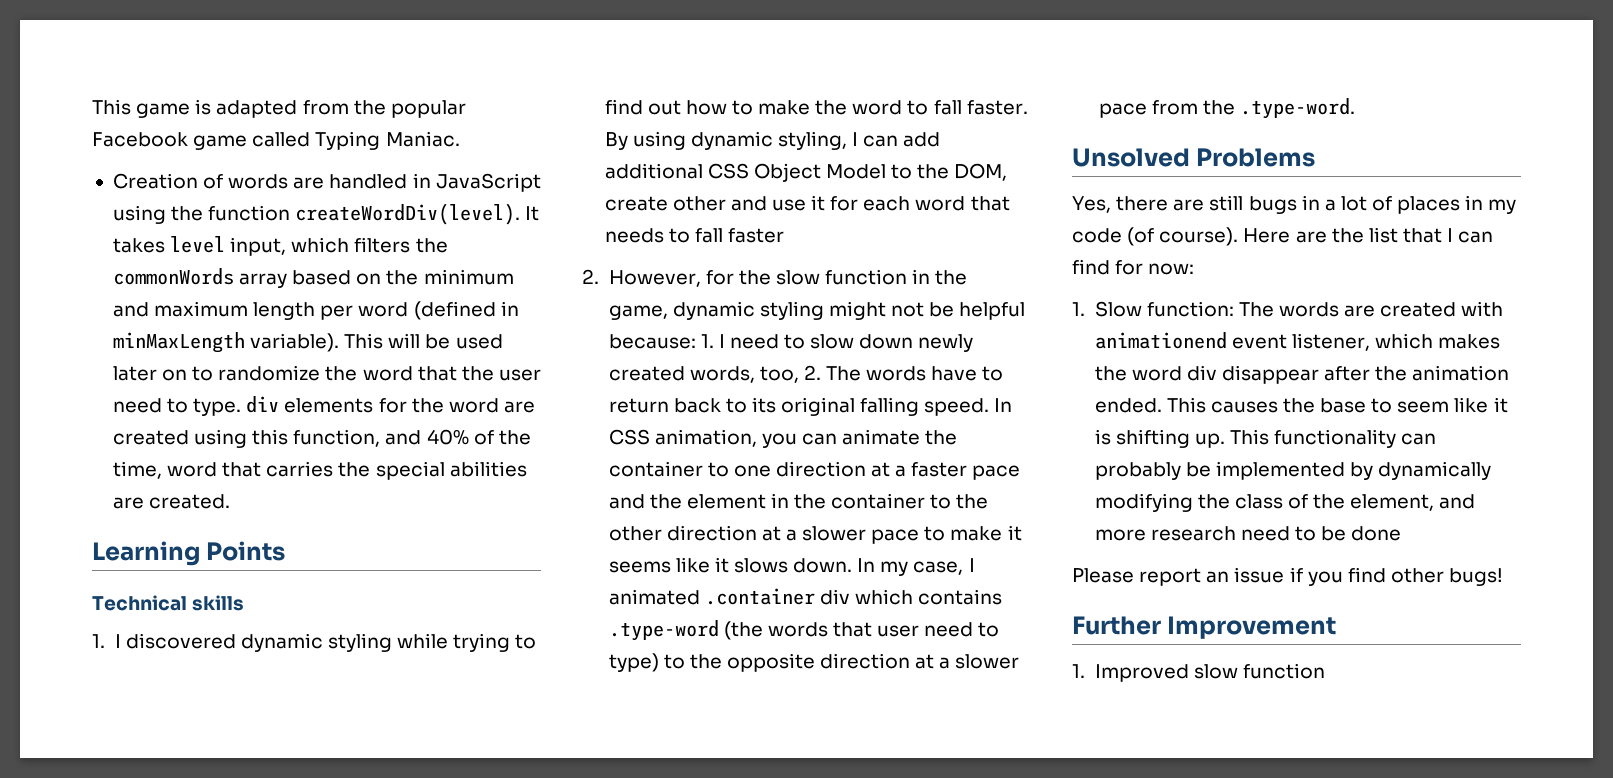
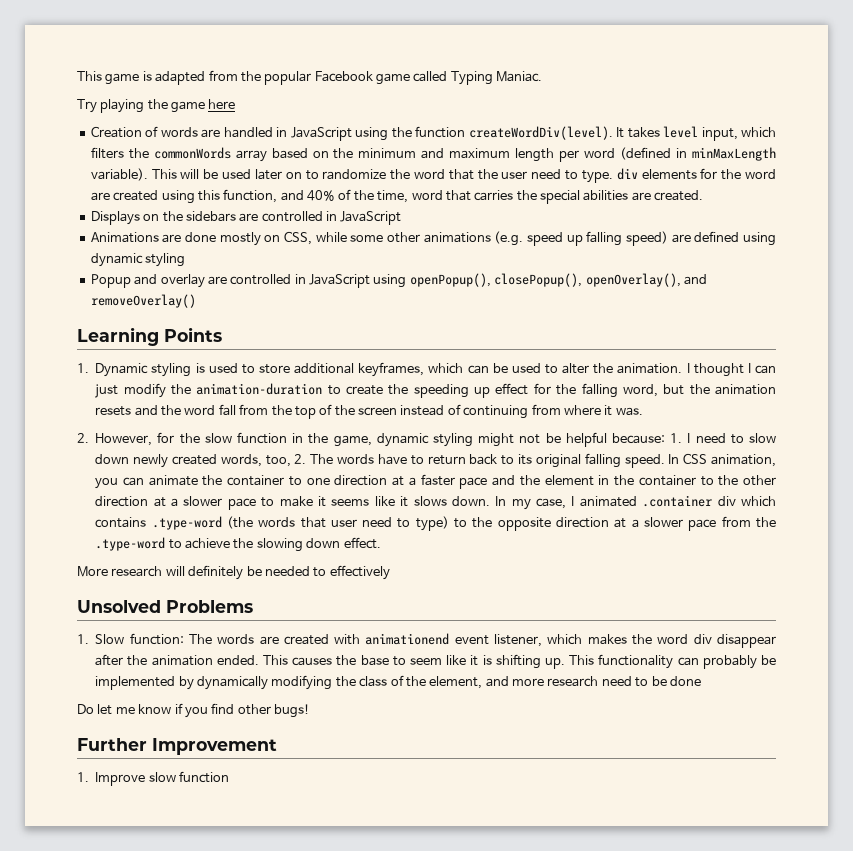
+ Try playing the game here
+ Displays on the sidebars are controlled in JavaScript
+ Animations are done mostly on CSS, while some other animations (e.g. speed up falling speed) are defined using dynamic styling
+ Popup and overlay are controlled in JavaScript using openPopup(), closePopup(), openOverlay(), and removeOverlay()
- Technical skills
- 1. I discovered dynamic styling while trying to find out how to make the word to fall faster. By using dynamic styling, I can add additional CSS Object Model to the DOM, create other and use it for each word that needs to fall faster
+ 1. Dynamic styling is used to store additional keyframes, which can be used to alter the animation. I thought I can just modify the animation-duration to create the speeding up effect for the falling word, but the animation resets and the word fall from the top of the screen instead of continuing from where it was.
- In my case, I animated .container div which contains .type-word (the words that user need to type) to the opposite direction at a slower pace from the .type-word.
+ In my case, I animated .container div which contains .type-word (the words that user need to type) to the opposite direction at a slower pace from the .type-word to achieve the slowing down effect.
+ More research will definitely be needed to effectively
  Unsolved Problems
- Yes, there are still bugs in a lot of places in my code (of course). Here are the list that I can find for now:
- Please report an issue if you find other bugs!
+ Do let me know if you find other bugs!
- 1. Improved slow function
+ 1. Improve slow function

